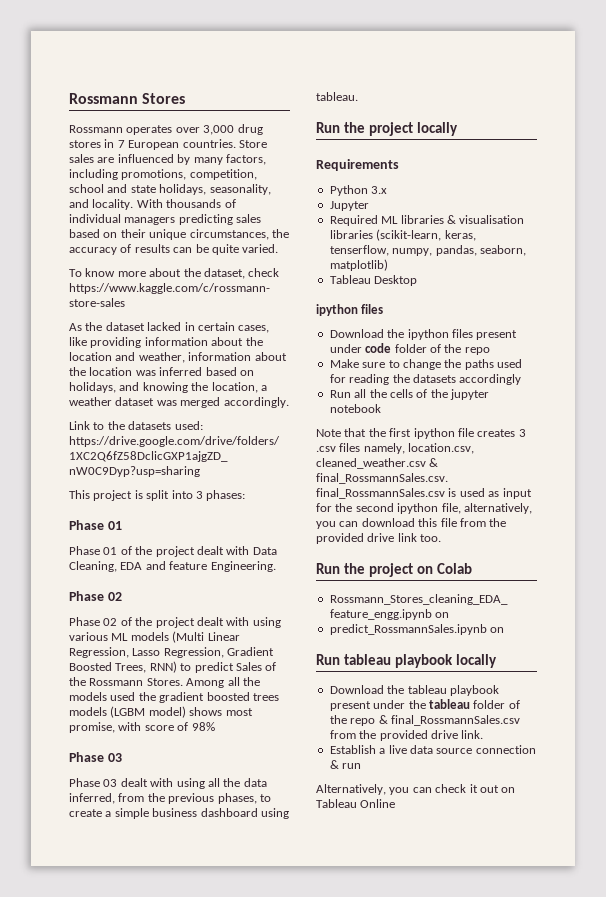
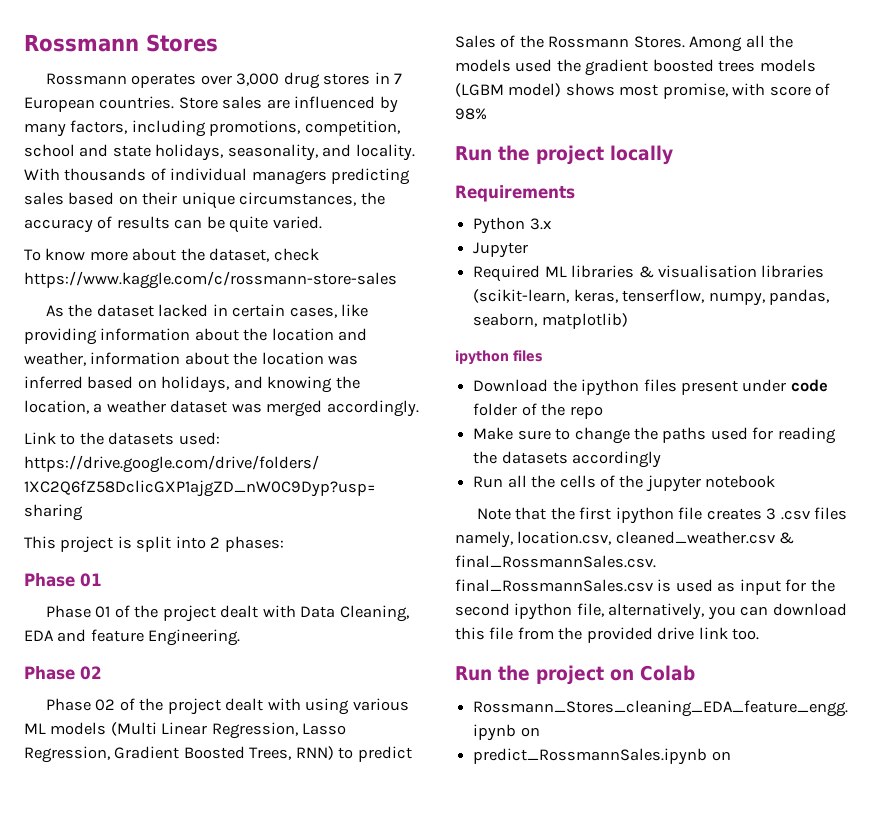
- This project is split into 3 phases:
+ This project is split into 2 phases:
  Among all the models used the gradient boosted trees models (LGBM model) shows most promise, with score of 98%
- Phase 03
- Phase 03 dealt with using all the data inferred, from the previous phases, to create a simple business dashboard using tableau.
- Tableau Desktop
- Run tableau playbook locally
- Download the tableau playbook present under the tableau folder of the repo & final_RossmannSales.csv from the provided drive link.
- Establish a live data source connection & run
- Alternatively, you can check it out on Tableau Online

